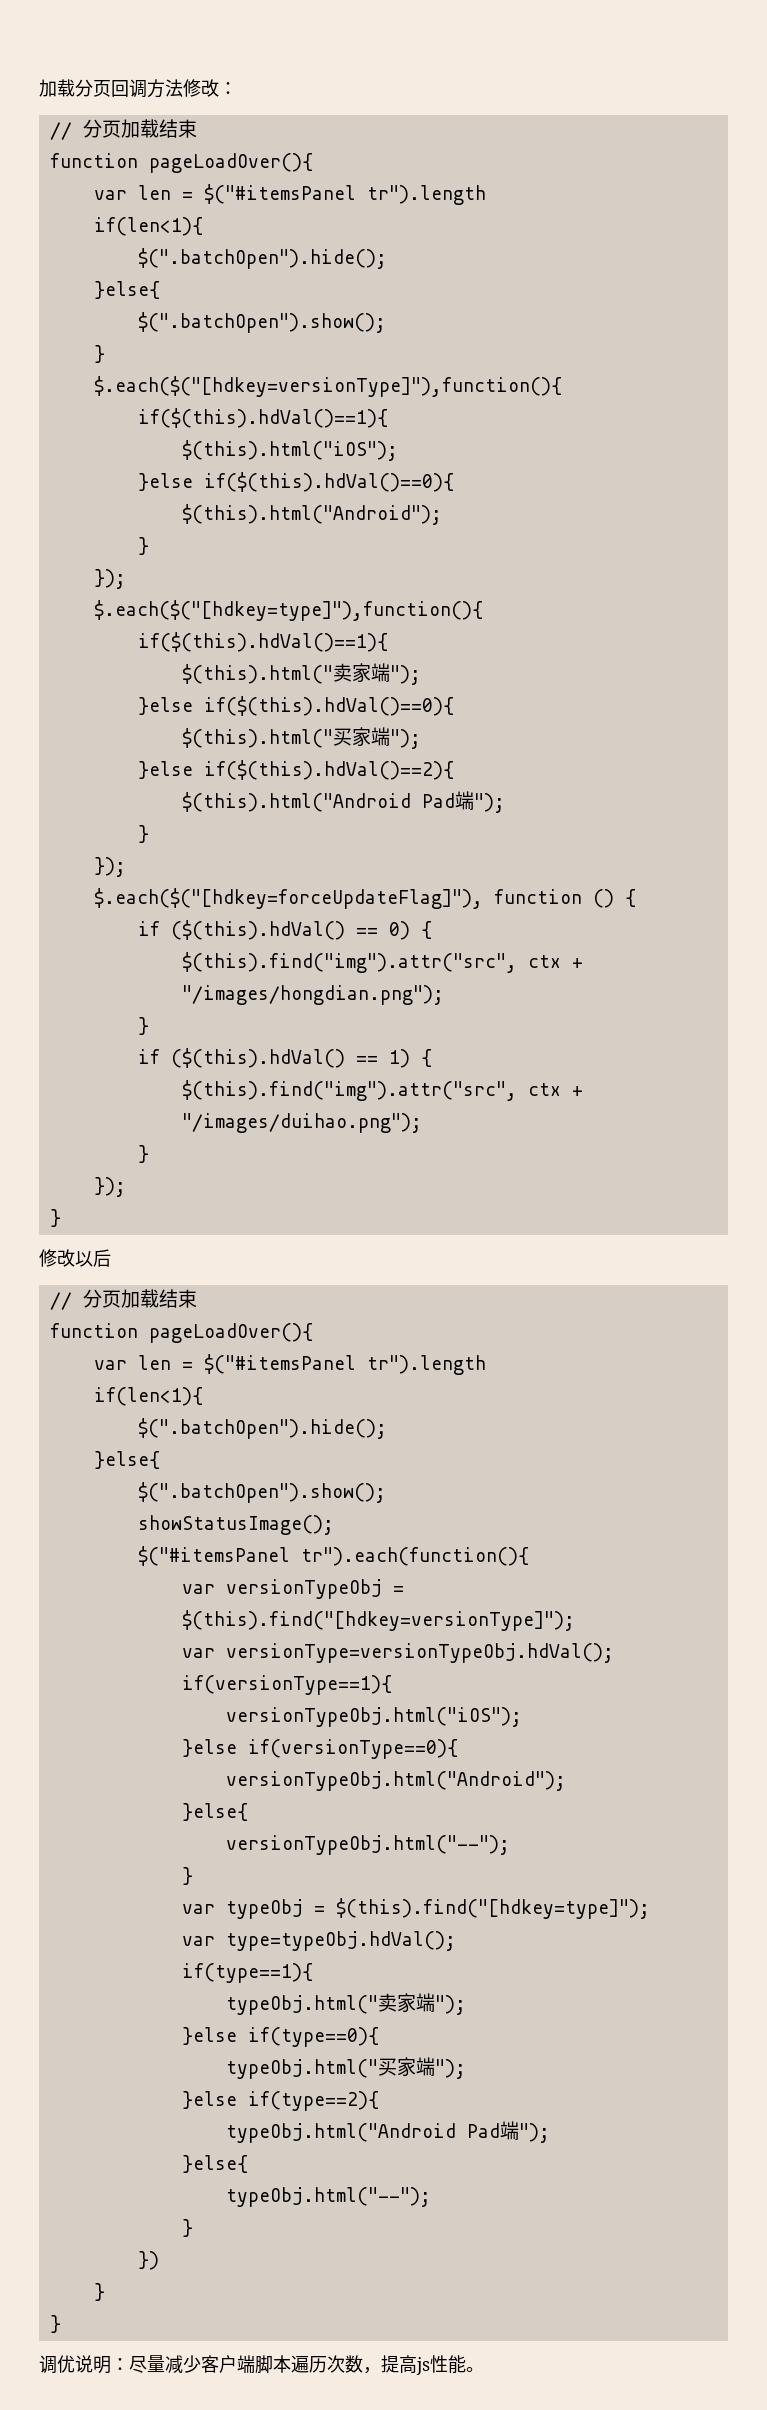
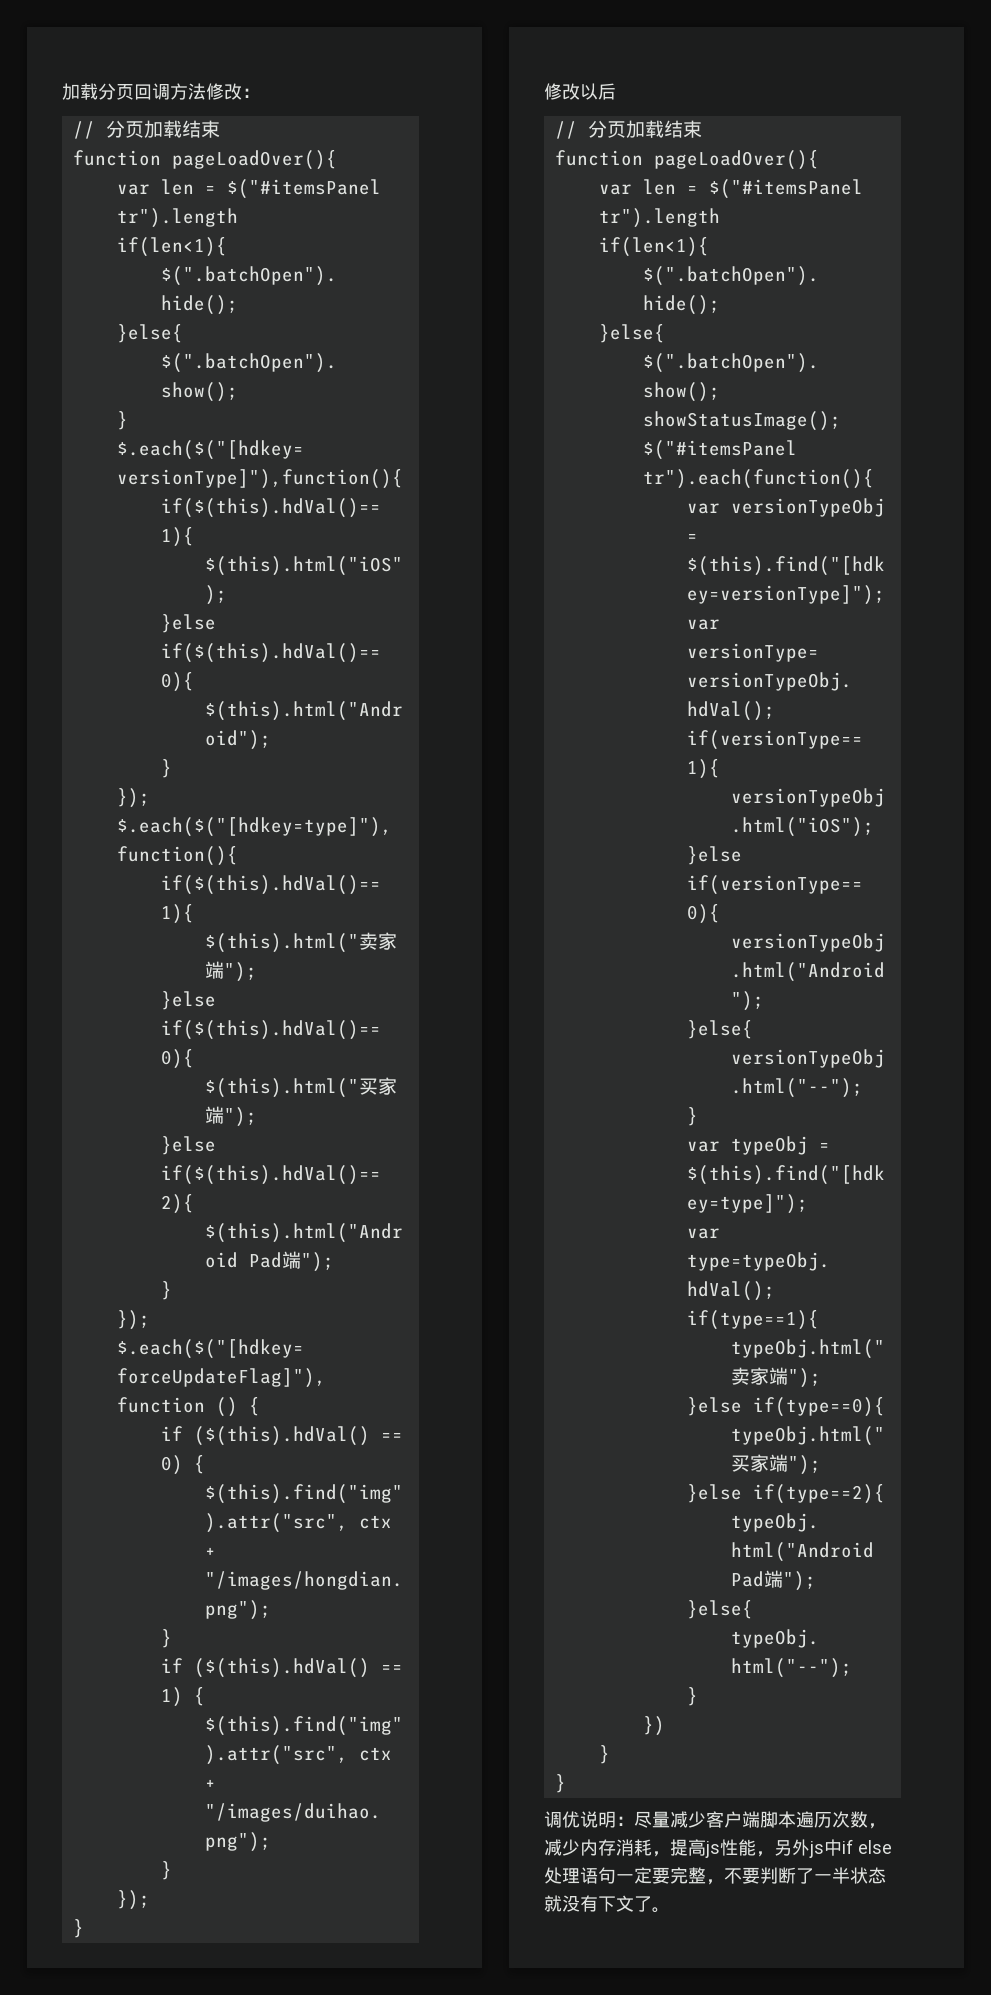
- 调优说明：尽量减少客户端脚本遍历次数，提高js性能。
+ 调优说明：尽量减少客户端脚本遍历次数，减少内存消耗，提高js性能，另外js中if else处理语句一定要完整，不要判断了一半状态就没有下文了。

